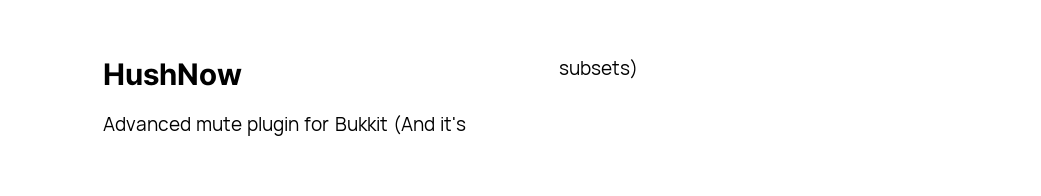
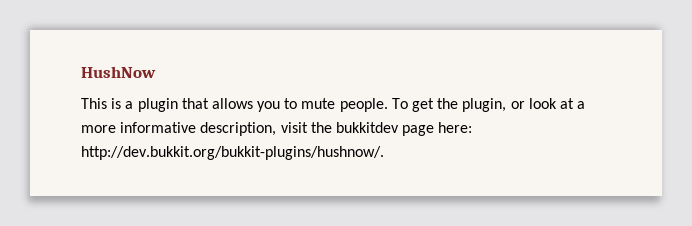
- Advanced mute plugin for Bukkit (And it's subsets)
+ This is a plugin that allows you to mute people. To get the plugin, or look at a more informative description, visit the bukkitdev page here: http://dev.bukkit.org/bukkit-plugins/hushnow/.

